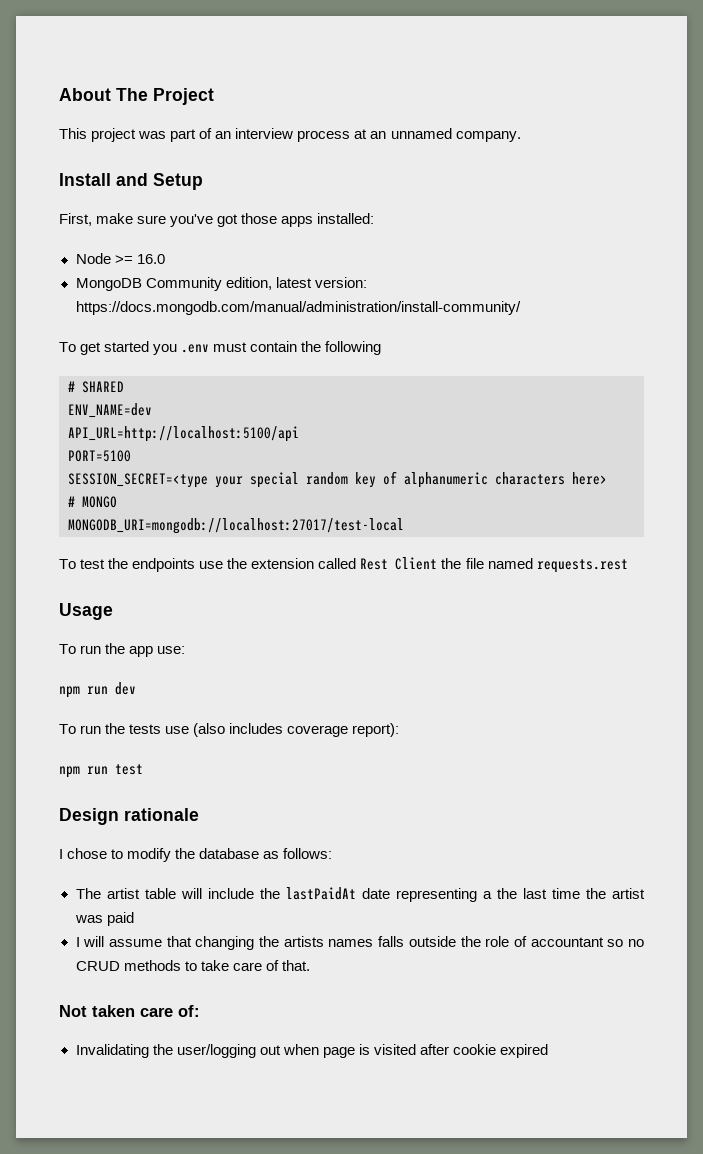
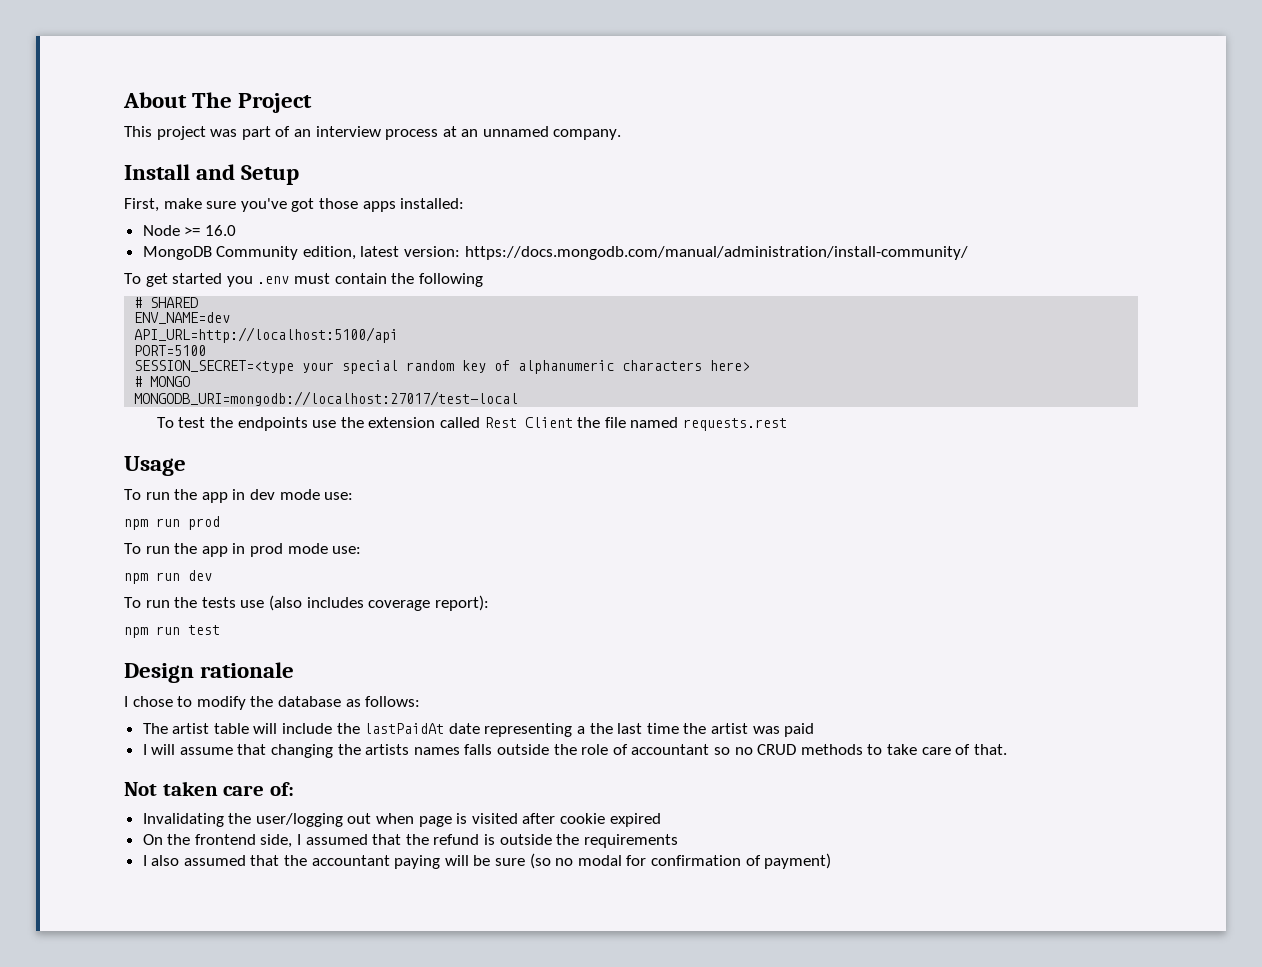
- To run the app use:
+ To run the app in dev mode use:
+ npm run prod
+ To run the app in prod mode use:
+ On the frontend side, I assumed that the refund is outside the requirements
+ I also assumed that the accountant paying will be sure (so no modal for confirmation of payment)

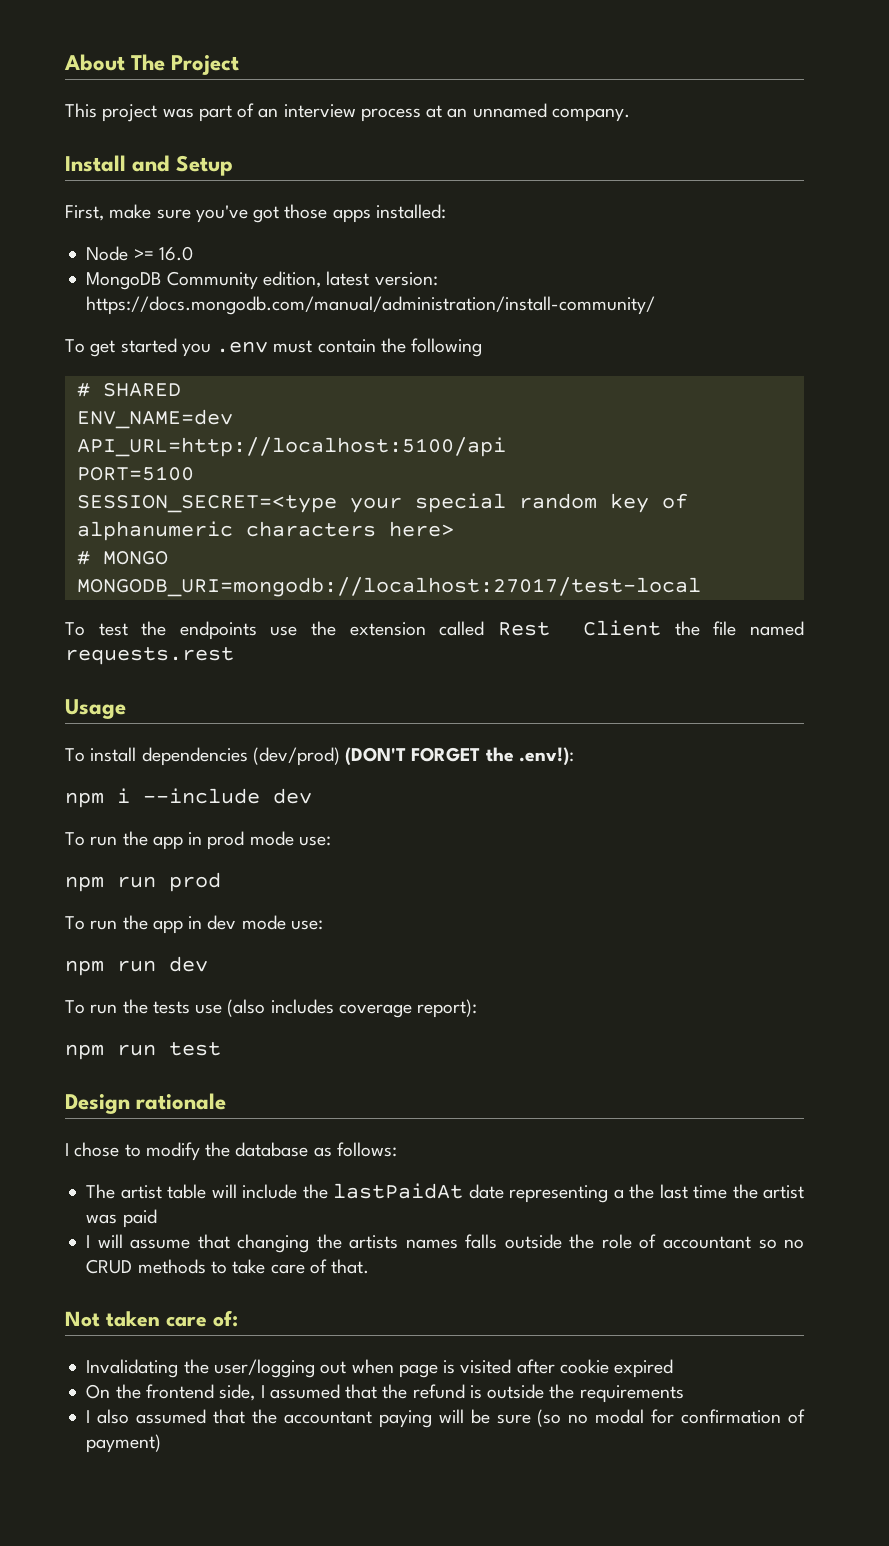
- To run the app in dev mode use:
+ To install dependencies (dev/prod) (DON'T FORGET the .env!):
+ npm i --include dev
+ To run the app in prod mode use:
- To run the app in prod mode use:
+ To run the app in dev mode use:

